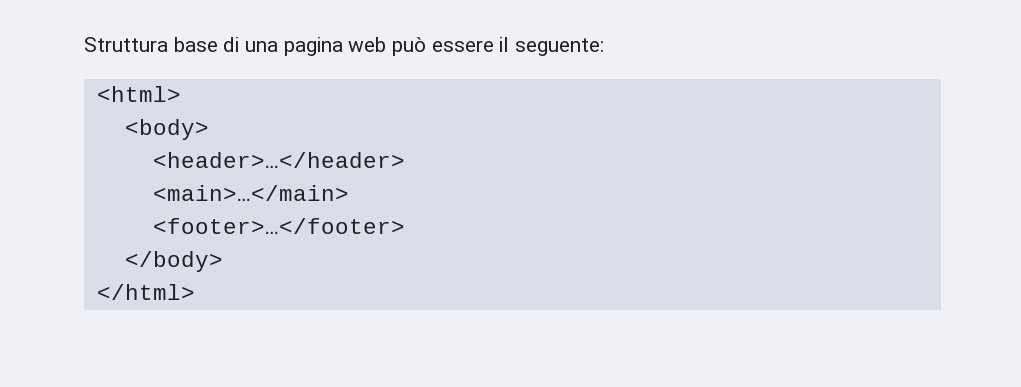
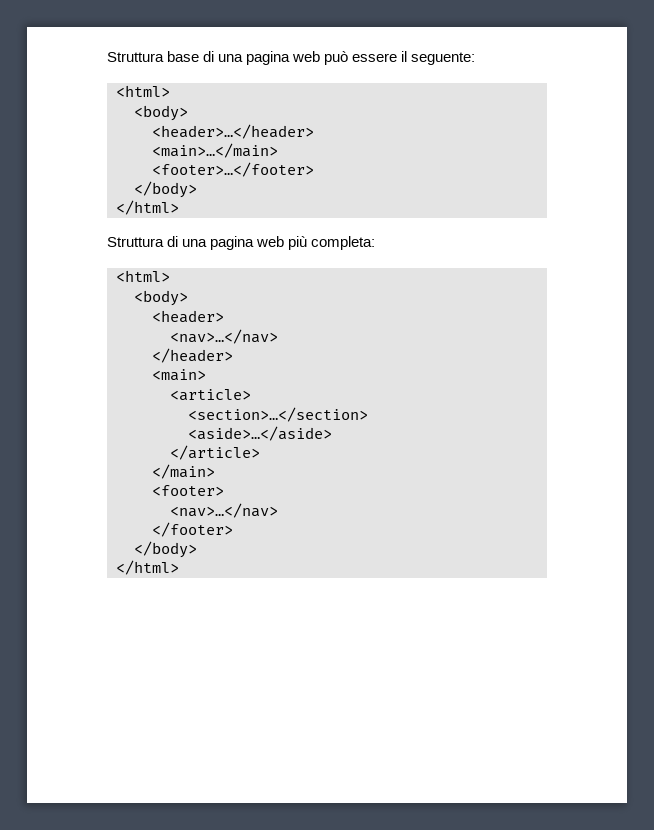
+ Struttura di una pagina web più completa:
+ <html>
+ <body>
+ <header>
+ <nav>…</nav>
+ </header>
+ <main>
+ <article>
+ <section>…</section>
+ <aside>…</aside>
+ </article>
+ </main>
+ <footer>
+ <nav>…</nav>
+ </footer>
+ </body>
+ </html>

